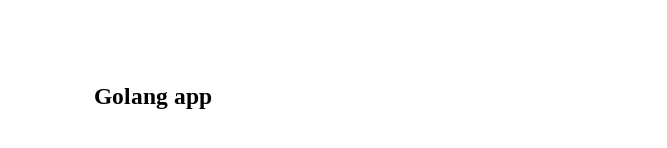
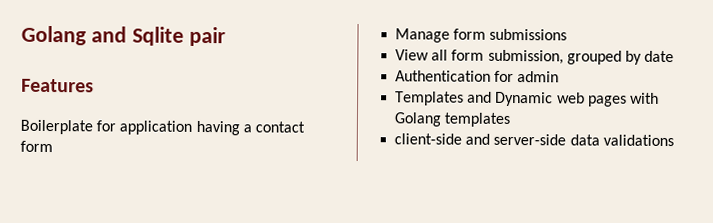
- Golang app
+ Golang and Sqlite pair
+ Features
+ Boilerplate for application having a contact form
+ Manage form submissions
+ View all form submission, grouped by date
+ Authentication for admin
+ Templates and Dynamic web pages with Golang templates
+ client-side and server-side data validations

